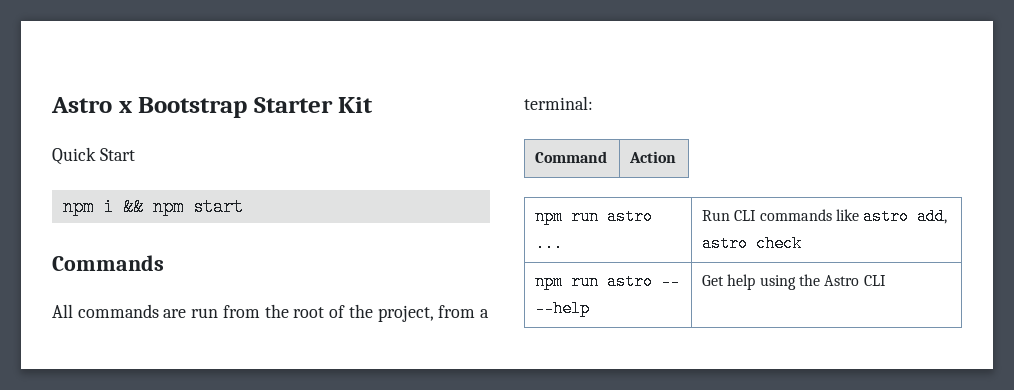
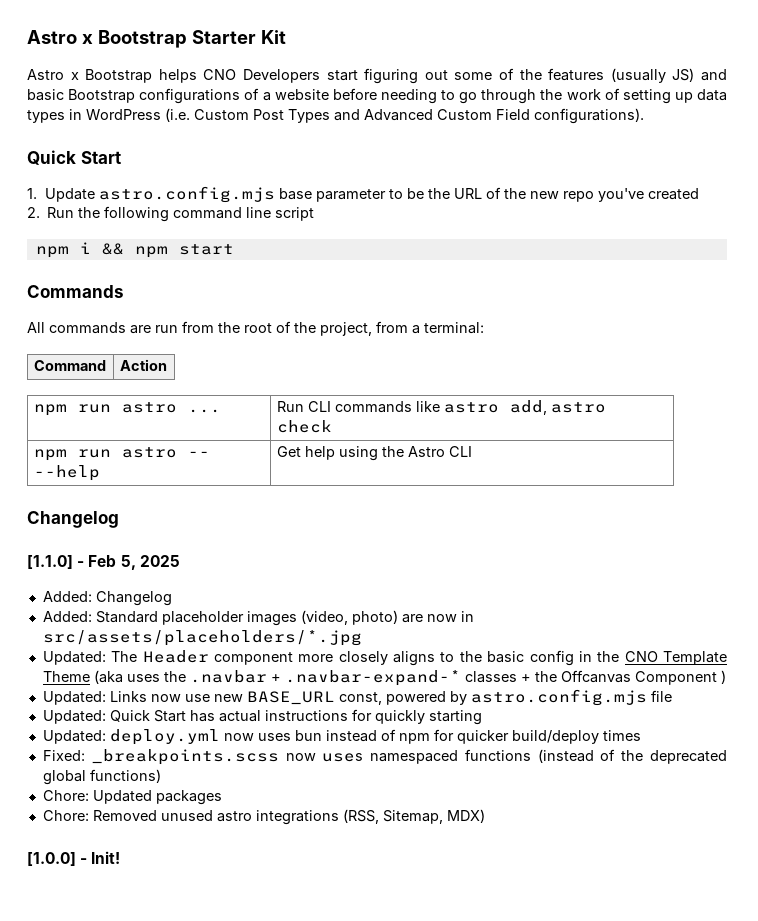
+ Astro x Bootstrap helps CNO Developers start figuring out some of the features (usually JS) and basic Bootstrap configurations of a website before needing to go through the work of setting up data types in WordPress (i.e. Custom Post Types and Advanced Custom Field configurations).
  Quick Start
+ 1. Update astro.config.mjs base parameter to be the URL of the new repo you've created
+ 2. Run the following command line script
  npm run astro -- --help | Get help using the Astro CLI
+ Changelog
+ [1.1.0] - Feb 5, 2025
+ Added: Changelog
+ Added: Standard placeholder images (video, photo) are now in src/assets/placeholders/*.jpg
+ Updated: The Header component more closely aligns to the basic config in the CNO Template Theme (aka uses the .navbar + .navbar-expand-* classes + the Offcanvas Component )
+ Updated: Links now use new BASE_URL const, powered by astro.config.mjs file
+ Updated: Quick Start has actual instructions for quickly starting
+ Updated: deploy.yml now uses bun instead of npm for quicker build/deploy times
+ Fixed: _breakpoints.scss now uses namespaced functions (instead of the deprecated global functions)
+ Chore: Updated packages
+ Chore: Removed unused astro integrations (RSS, Sitemap, MDX)
+ [1.0.0] - Init!

